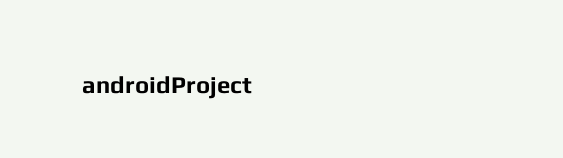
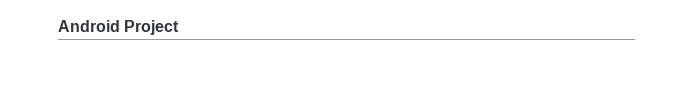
- androidProject
+ Android Project

